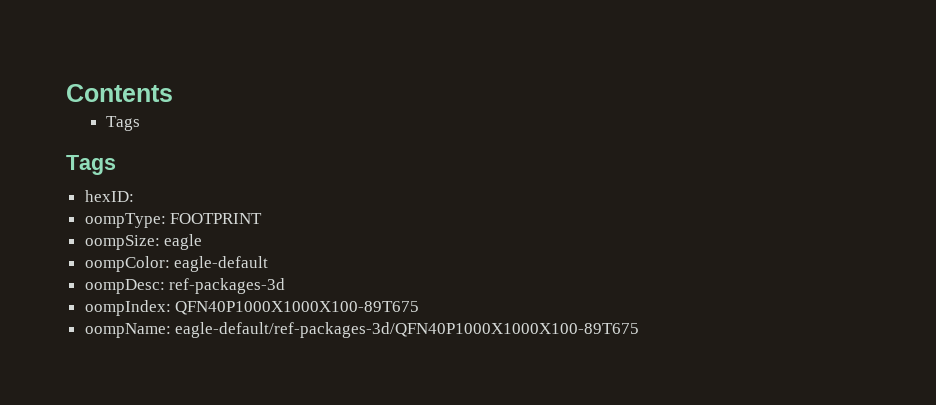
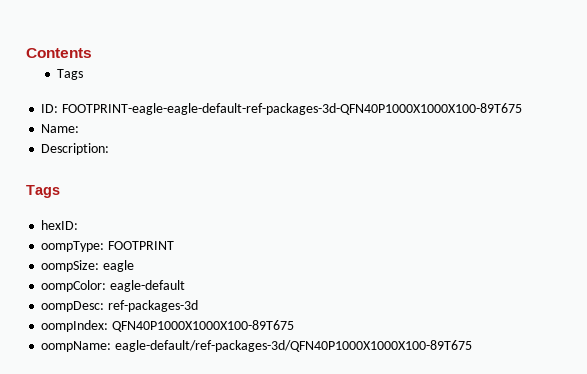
+ ID: FOOTPRINT-eagle-eagle-default-ref-packages-3d-QFN40P1000X1000X100-89T675
+ Name:
+ Description:

